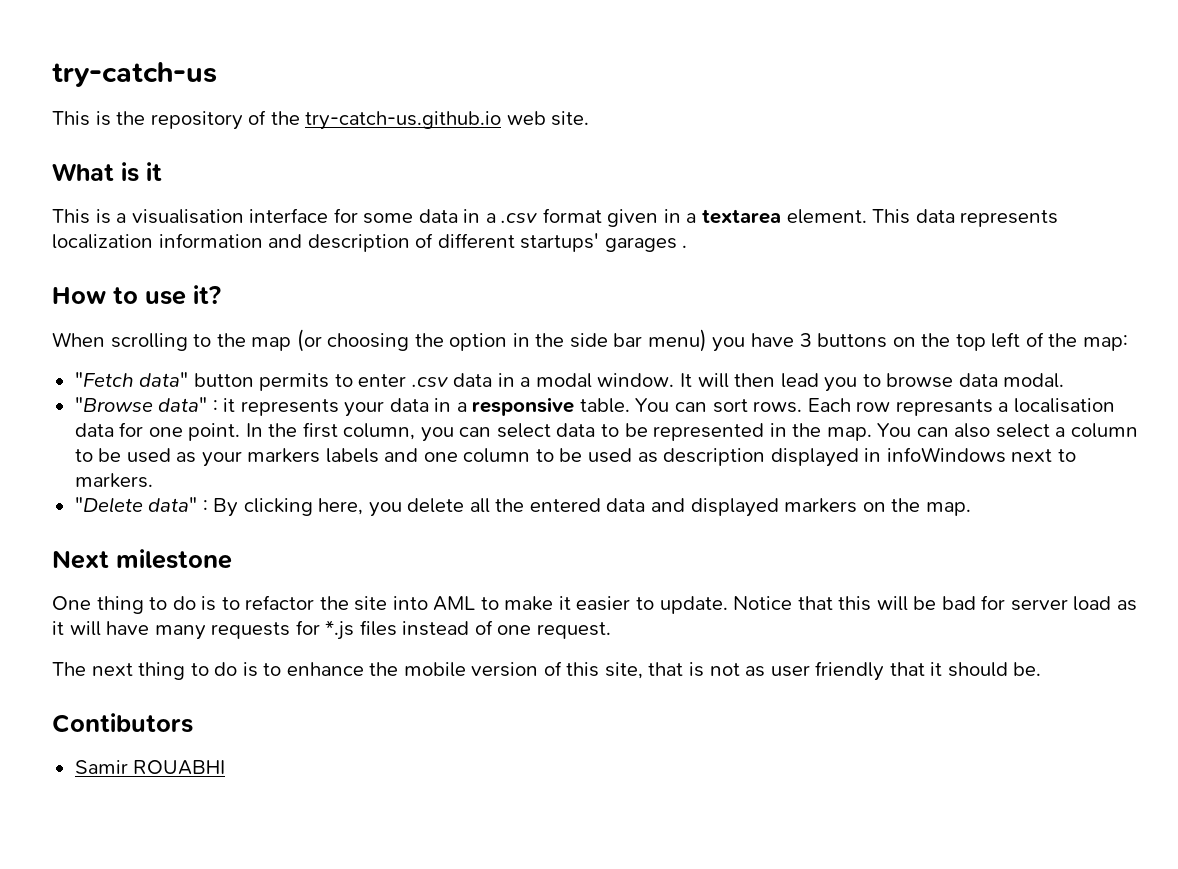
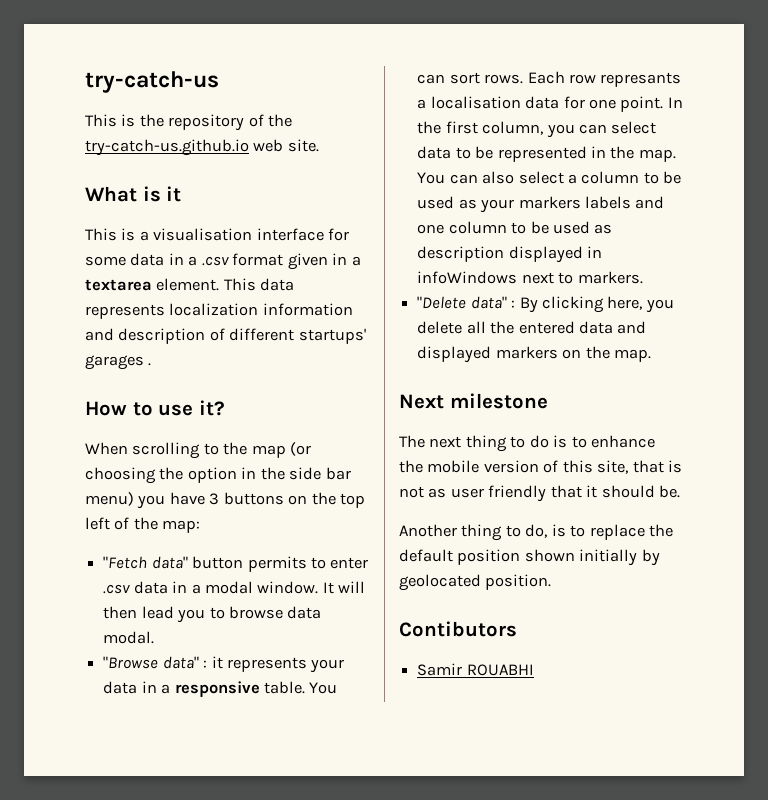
- One thing to do is to refactor the site into AML to make it easier to update. Notice that this will be bad for server load as it will have many requests for *.js files instead of one request.
+ Another thing to do, is to replace the default position shown initially by geolocated position.

